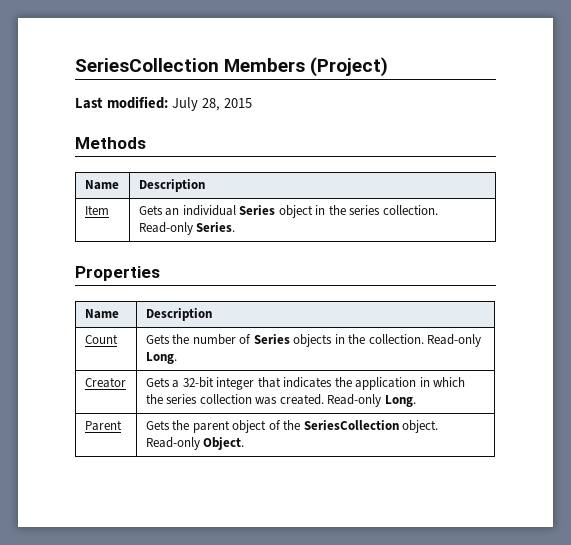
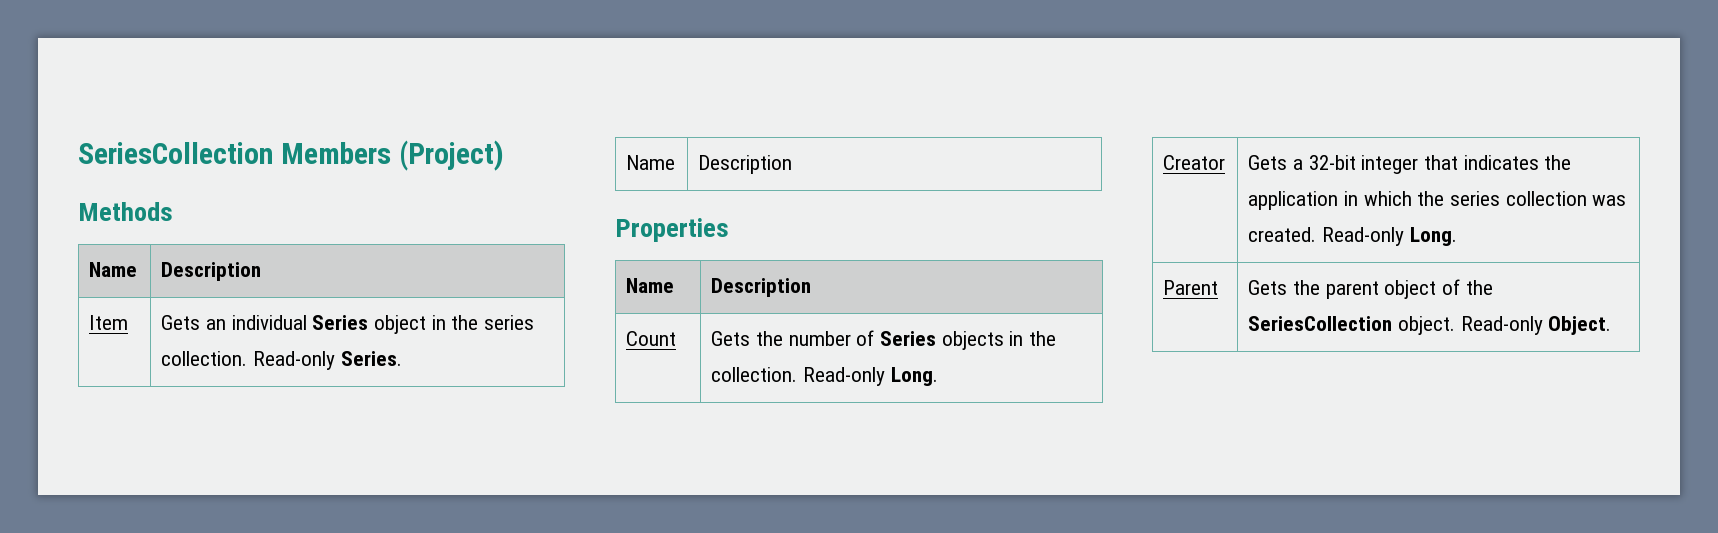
- Last modified: July 28, 2015
  Item | Gets an individual Series object in the series collection. Read-only Series.
+ Name | Description

